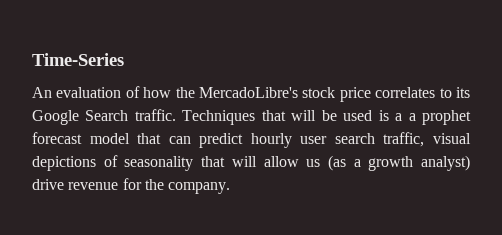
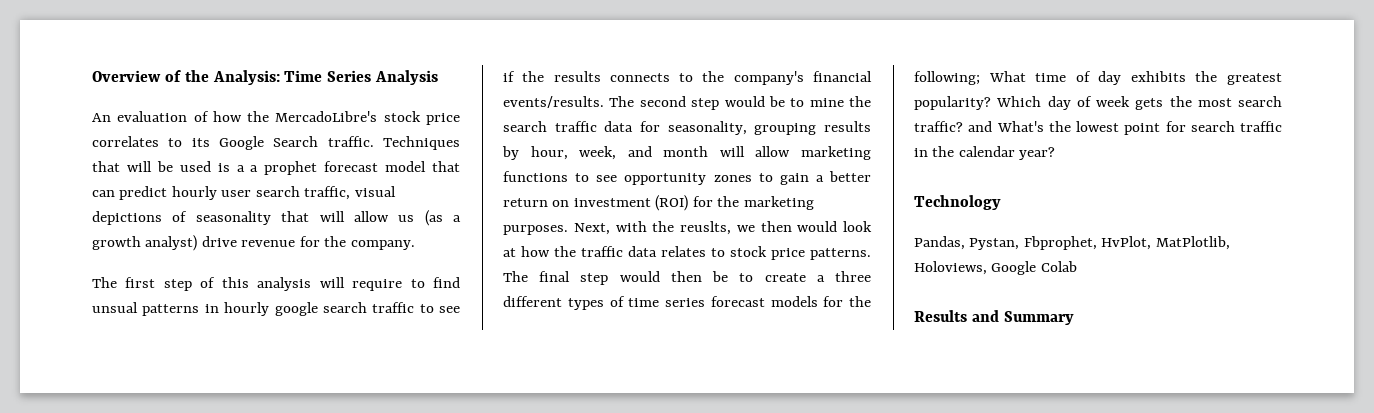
- Time-Series
+ Overview of the Analysis: Time Series Analysis
+ The first step of this analysis will require to find unsual patterns in hourly google search traffic to see if the results connects to the company's financial events/results. The second step would be to mine the search traffic data for seasonality, grouping results by hour, week, and month will allow marketing functions to see opportunity zones to gain a better return on investment (ROI) for the marketing purposes. Next, with the reuslts, we then would look at how the traffic data relates to stock price patterns. The final step would then be to create a three different types of time series forecast models for the following; What time of day exhibits the greatest popularity? Which day of week gets the most search traffic? and What's the lowest point for search traffic in the calendar year?
+ Technology
+ Pandas, Pystan, Fbprophet, HvPlot, MatPlotlib, Holoviews, Google Colab
+ Results and Summary

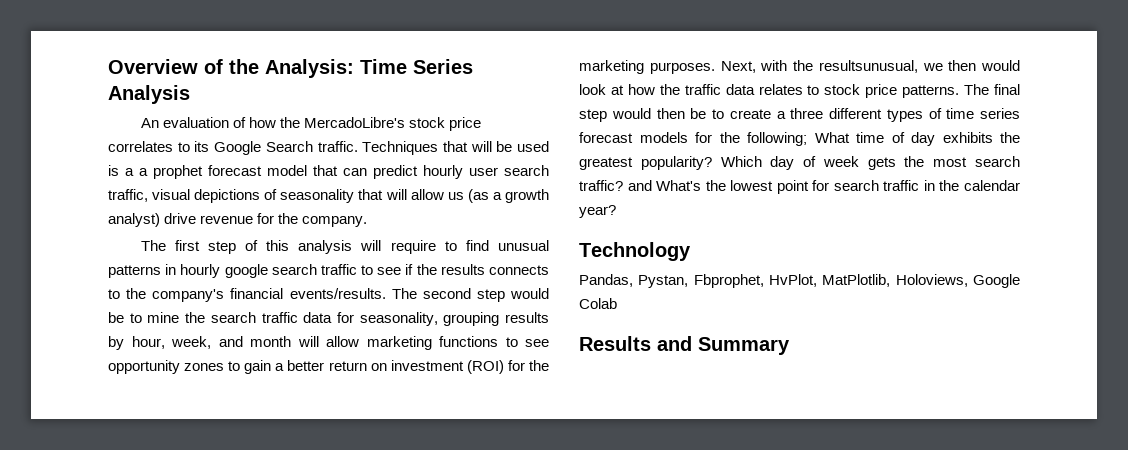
- The first step of this analysis will require to find unsual patterns in hourly google search traffic to see if the results connects to the company's financial events/results.
+ The first step of this analysis will require to find unusual patterns in hourly google search traffic to see if the results connects to the company's financial events/results.
- Next, with the reuslts, we then would look at how the traffic data relates to stock price patterns.
+ Next, with the resultsunusual, we then would look at how the traffic data relates to stock price patterns.

